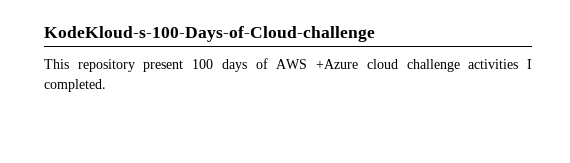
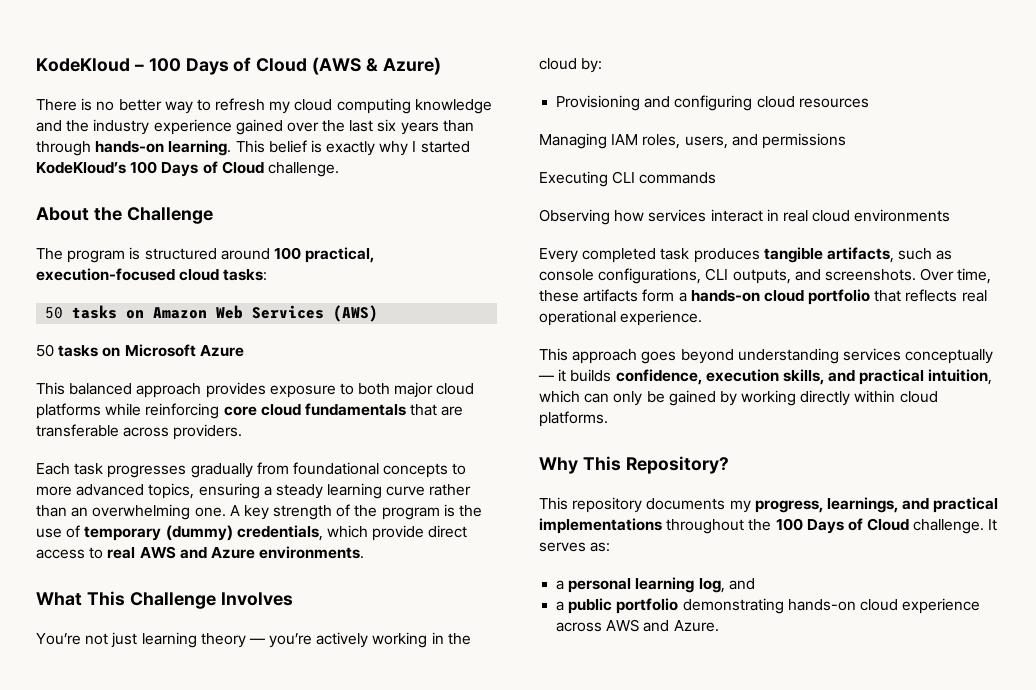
- KodeKloud-s-100-Days-of-Cloud-challenge
- This repository present 100 days of AWS +Azure cloud challenge activities I completed.
+ KodeKloud – 100 Days of Cloud (AWS & Azure)
+ There is no better way to refresh my cloud computing knowledge and the industry experience gained over the last six years than through hands-on learning. This belief is exactly why I started KodeKloud’s 100 Days of Cloud challenge.
+ About the Challenge
+ The program is structured around 100 practical, execution-focused cloud tasks:
+ 50 tasks on Amazon Web Services (AWS)
+ 50 tasks on Microsoft Azure
+ This balanced approach provides exposure to both major cloud platforms while reinforcing core cloud fundamentals that are transferable across providers.
+ Each task progresses gradually from foundational concepts to more advanced topics, ensuring a steady learning curve rather than an overwhelming one. A key strength of the program is the use of temporary (dummy) credentials, which provide direct access to real AWS and Azure environments.
+ What This Challenge Involves
+ You’re not just learning theory — you’re actively working in the cloud by:
+ Provisioning and configuring cloud resources
+ Managing IAM roles, users, and permissions
+ Executing CLI commands
+ Observing how services interact in real cloud environments
+ Every completed task produces tangible artifacts, such as console configurations, CLI outputs, and screenshots. Over time, these artifacts form a hands-on cloud portfolio that reflects real operational experience.
+ This approach goes beyond understanding services conceptually — it builds confidence, execution skills, and practical intuition, which can only be gained by working directly within cloud platforms.
+ Why This Repository?
+ This repository documents my progress, learnings, and practical implementations throughout the 100 Days of Cloud challenge. It serves as:
+ a personal learning log, and
+ a public portfolio demonstrating hands-on cloud experience across AWS and Azure.

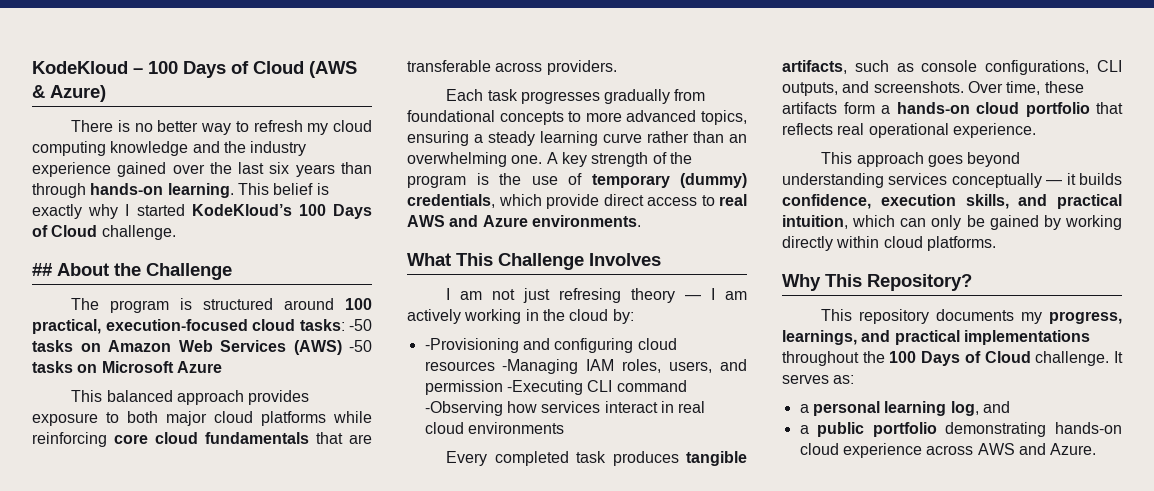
- About the Challenge
+ ## About the Challenge
- The program is structured around 100 practical, execution-focused cloud tasks:
- 50 tasks on Amazon Web Services (AWS)
- 50 tasks on Microsoft Azure
+ The program is structured around 100 practical, execution-focused cloud tasks: -50 tasks on Amazon Web Services (AWS) -50 tasks on Microsoft Azure
- You’re not just learning theory — you’re actively working in the cloud by:
+ I am not just refresing theory — I am actively working in the cloud by:
- Provisioning and configuring cloud resources
- Managing IAM roles, users, and permissions
- Executing CLI commands
- Observing how services interact in real cloud environments
+ -Provisioning and configuring cloud resources -Managing IAM roles, users, and permission -Executing CLI command -Observing how services interact in real cloud environments

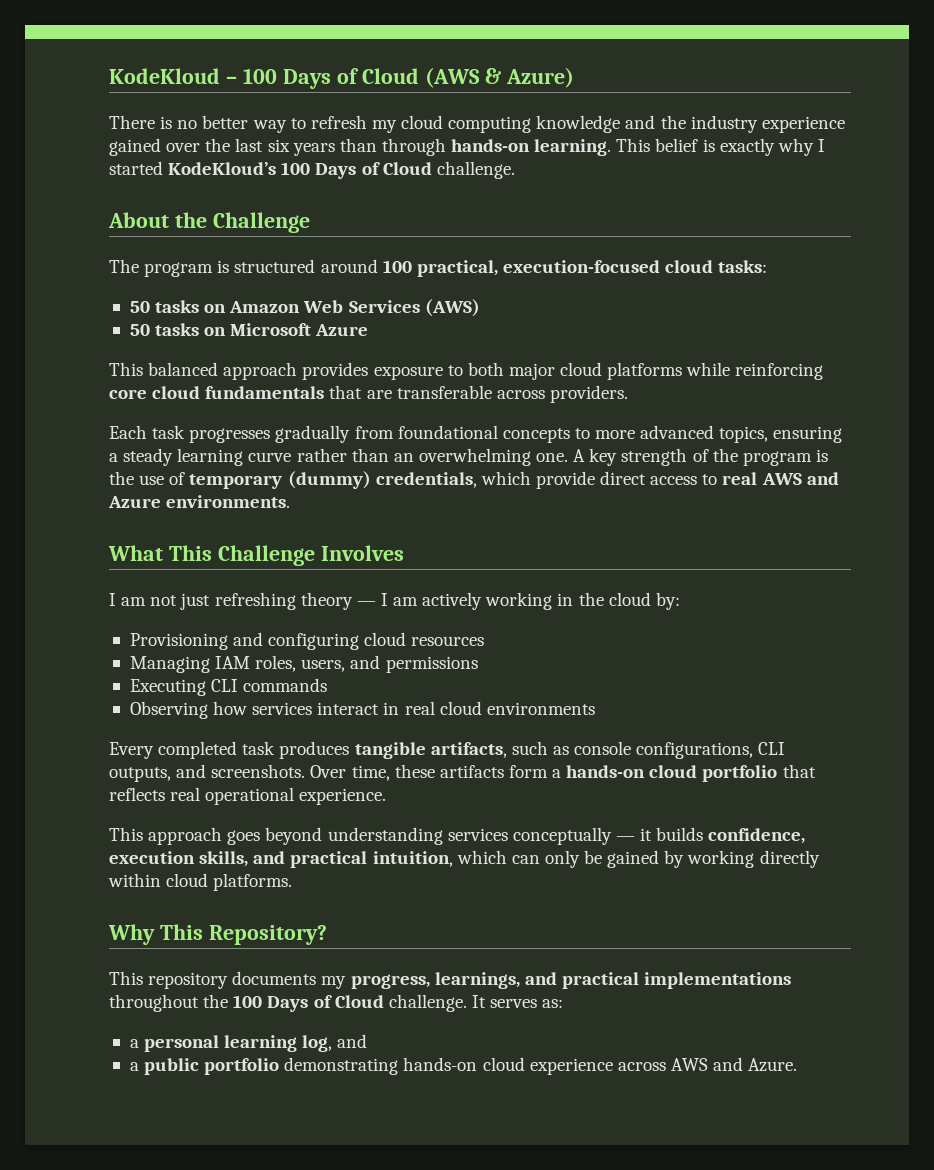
- ## About the Challenge
+ About the Challenge
- The program is structured around 100 practical, execution-focused cloud tasks: -50 tasks on Amazon Web Services (AWS) -50 tasks on Microsoft Azure
+ The program is structured around 100 practical, execution-focused cloud tasks:
+ 50 tasks on Amazon Web Services (AWS)
+ 50 tasks on Microsoft Azure
- I am not just refresing theory — I am actively working in the cloud by:
+ I am not just refreshing theory — I am actively working in the cloud by:
- -Provisioning and configuring cloud resources -Managing IAM roles, users, and permission -Executing CLI command -Observing how services interact in real cloud environments
+ Provisioning and configuring cloud resources
+ Managing IAM roles, users, and permissions
+ Executing CLI commands
+ Observing how services interact in real cloud environments

